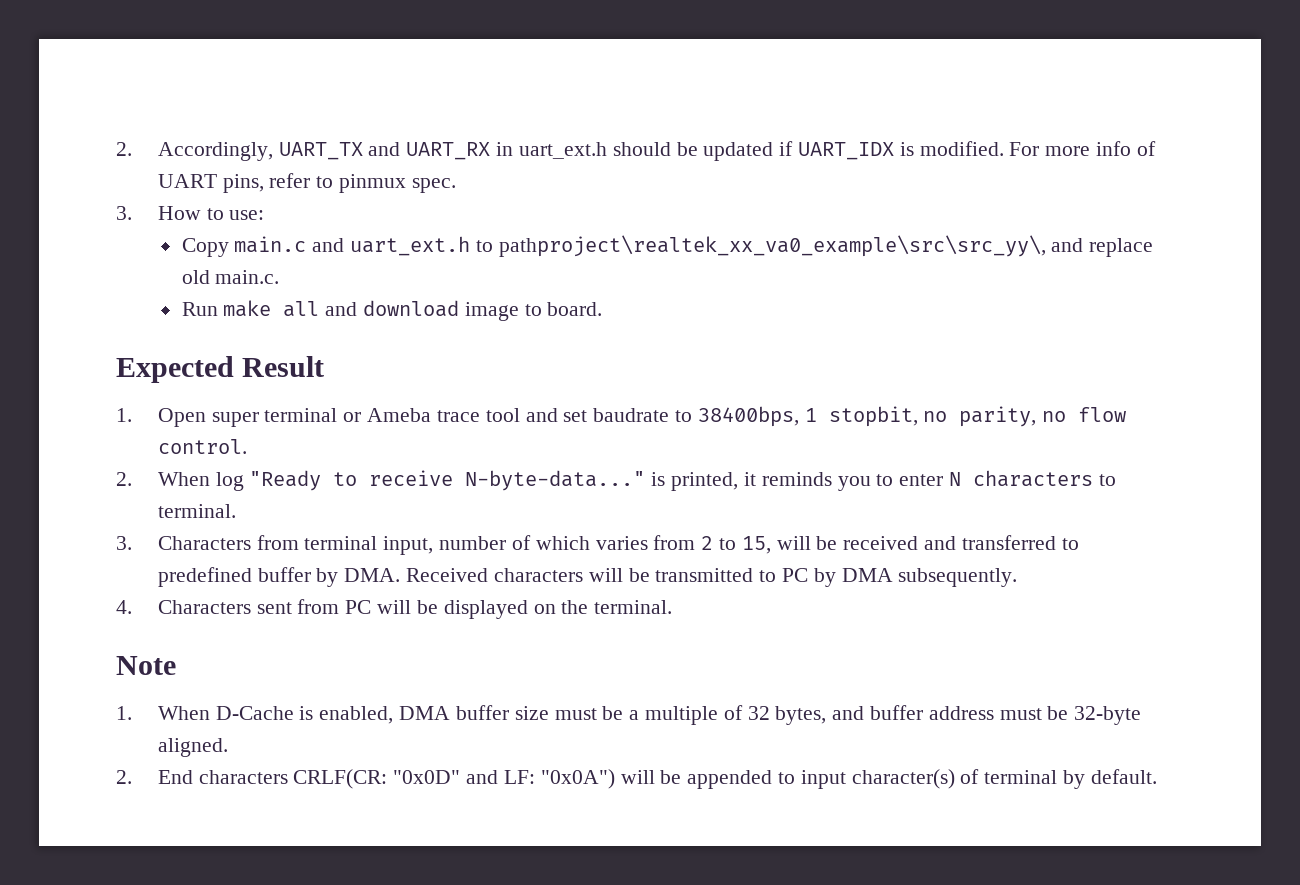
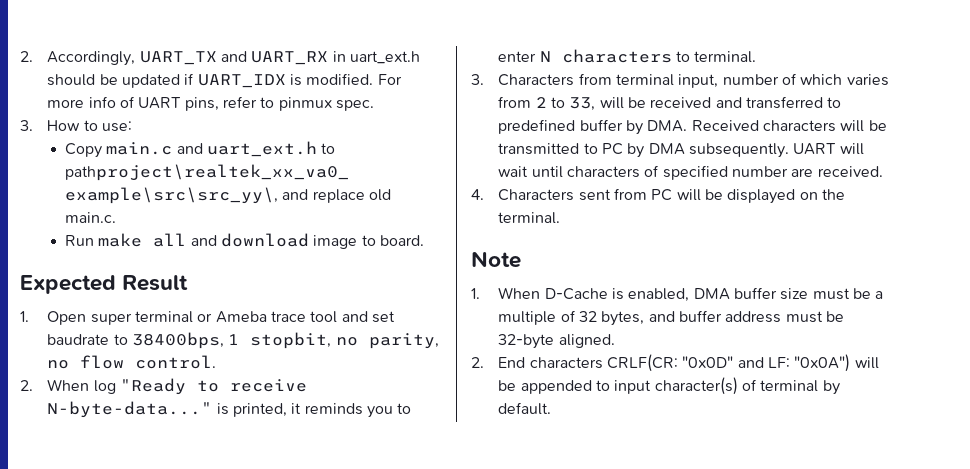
- 3. Characters from terminal input, number of which varies from 2 to 15, will be received and transferred to predefined buffer by DMA. Received characters will be transmitted to PC by DMA subsequently.
+ 3. Characters from terminal input, number of which varies from 2 to 33, will be received and transferred to predefined buffer by DMA. Received characters will be transmitted to PC by DMA subsequently. UART will wait until characters of specified number are received.

